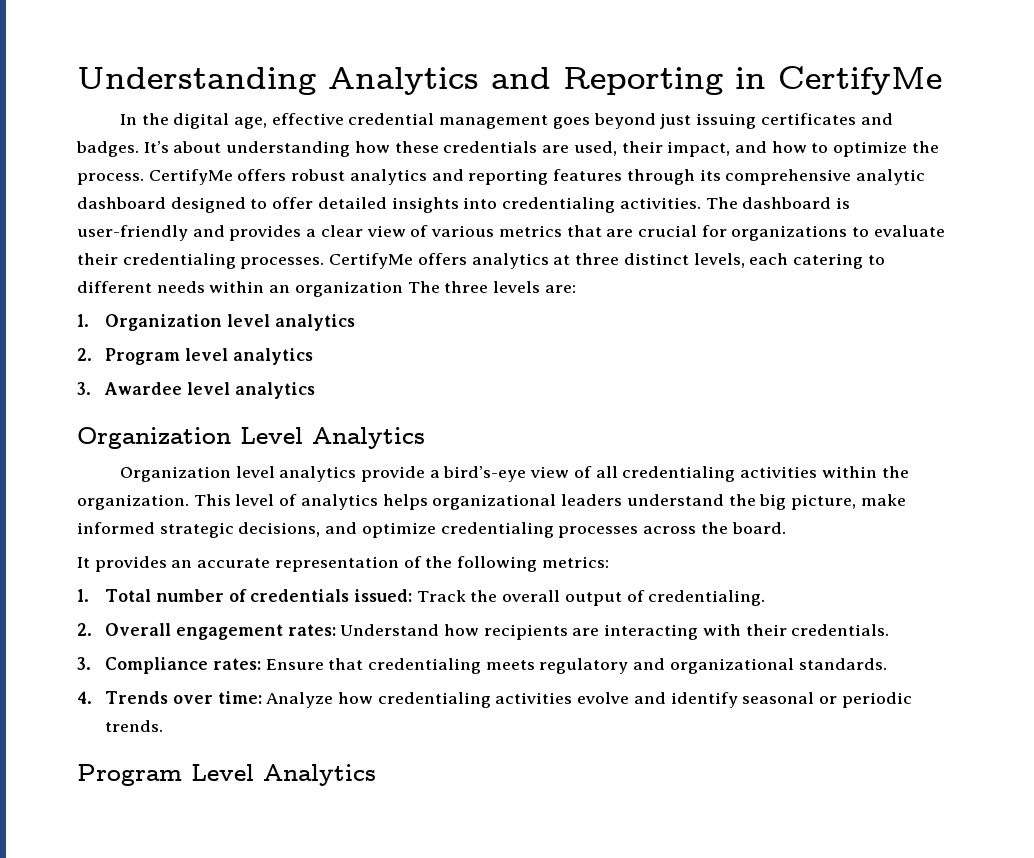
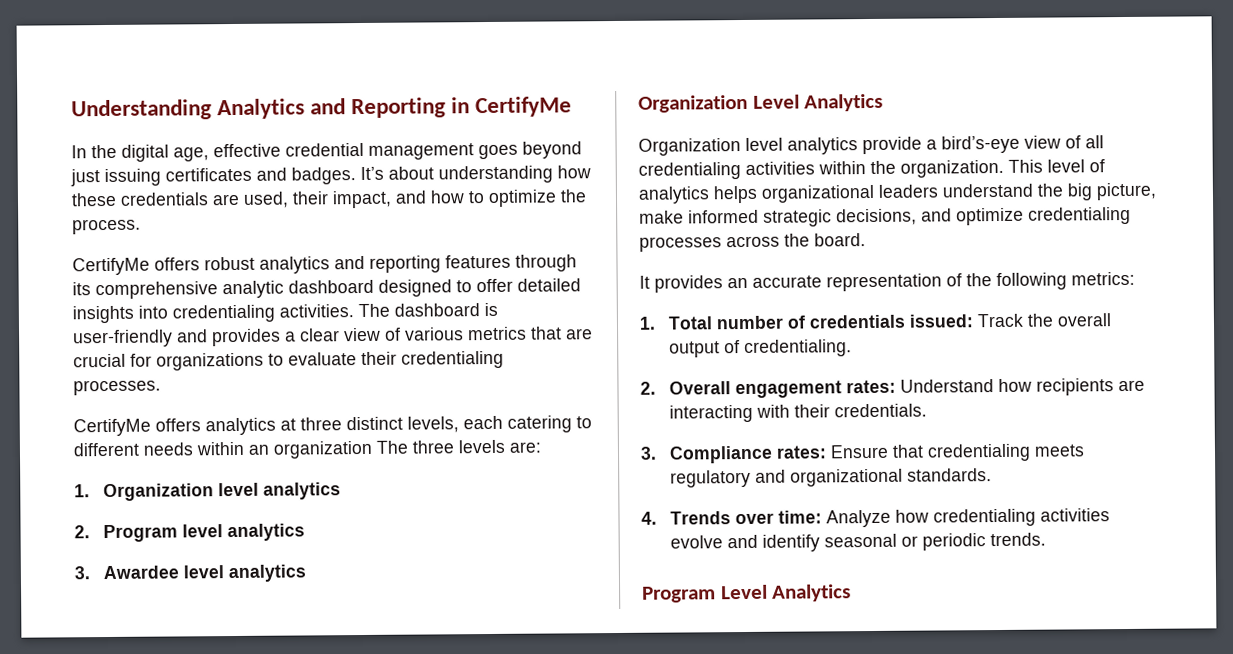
- It’s about understanding how these credentials are used, their impact, and how to optimize the process. CertifyMe offers robust analytics and reporting features through its comprehensive analytic dashboard designed to offer detailed insights into credentialing activities.
+ It’s about understanding how these credentials are used, their impact, and how to optimize the process.
+ CertifyMe offers robust analytics and reporting features through its comprehensive analytic dashboard designed to offer detailed insights into credentialing activities.
- The dashboard is user-friendly and provides a clear view of various metrics that are crucial for organizations to evaluate their credentialing processes. CertifyMe offers analytics at three distinct levels, each catering to different needs within an organization The three levels are:
+ The dashboard is user-friendly and provides a clear view of various metrics that are crucial for organizations to evaluate their credentialing processes.
+ CertifyMe offers analytics at three distinct levels, each catering to different needs within an organization The three levels are:

